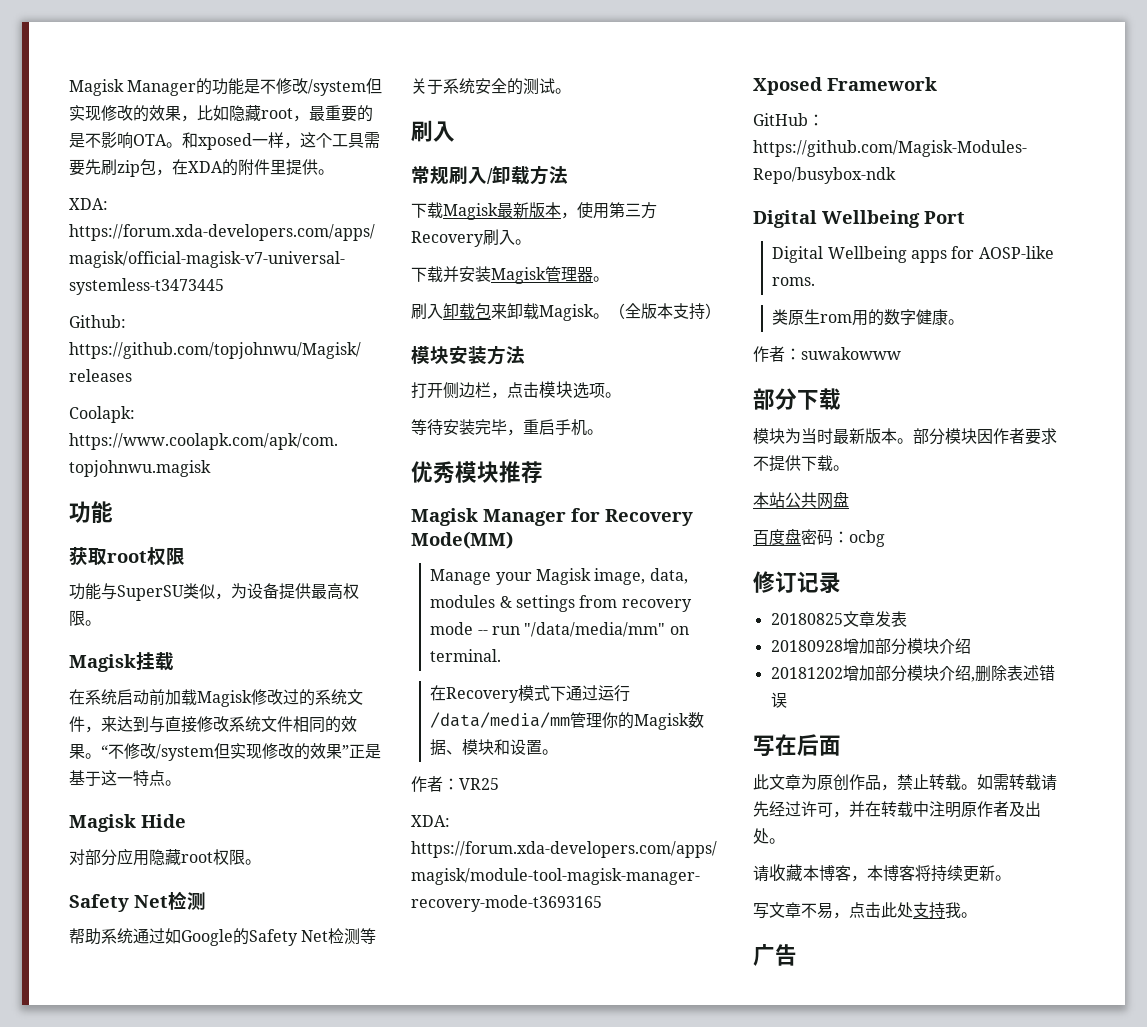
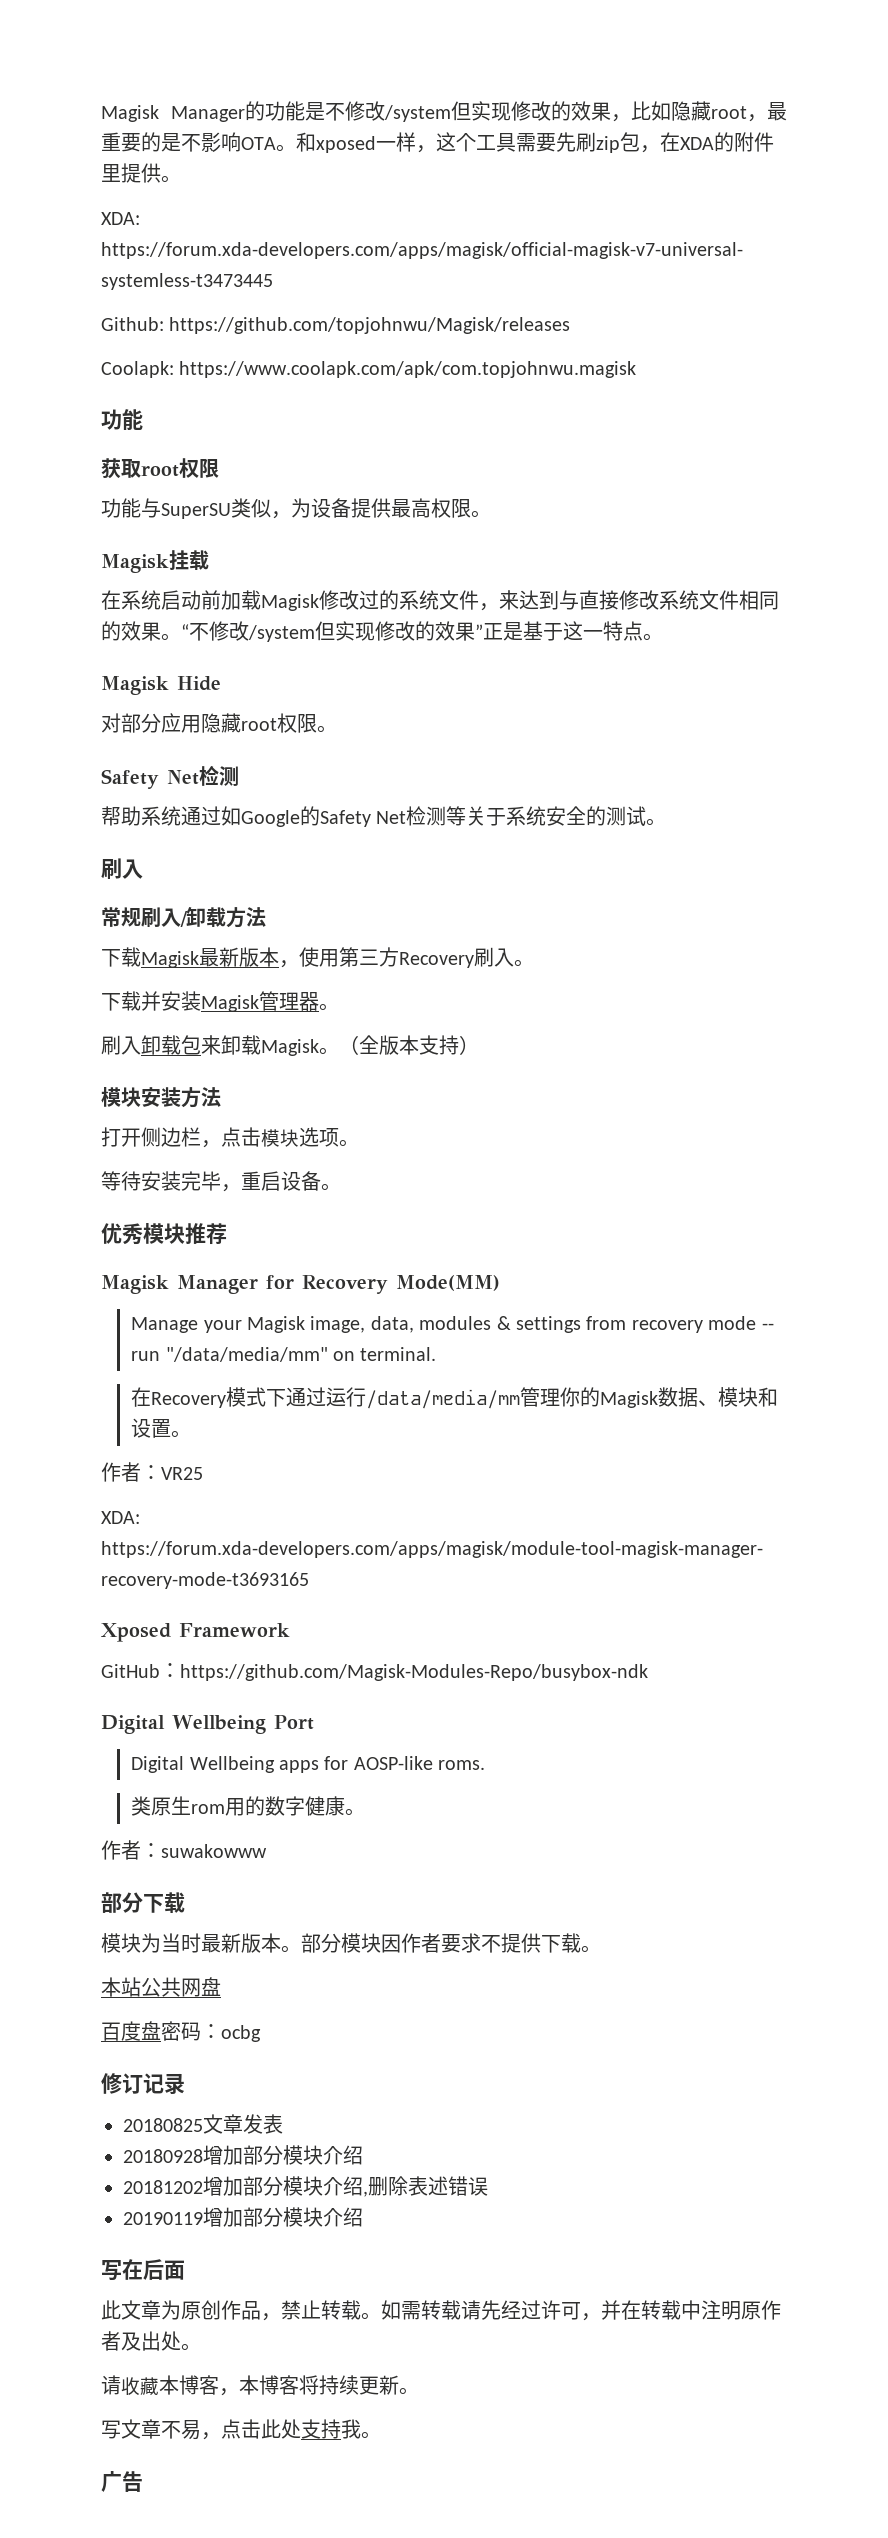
- 等待安装完毕，重启手机。
+ 等待安装完毕，重启设备。
+ 20190119增加部分模块介绍

